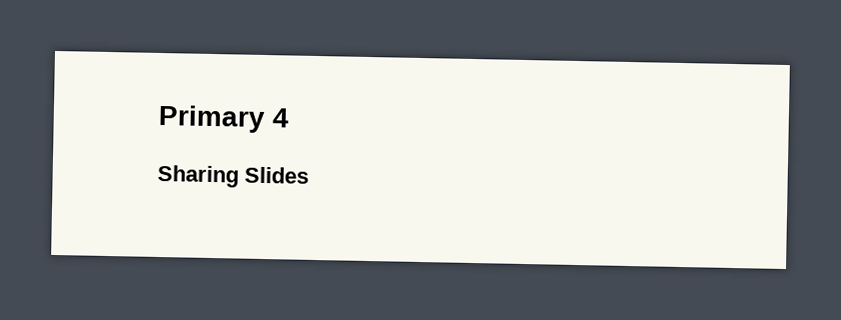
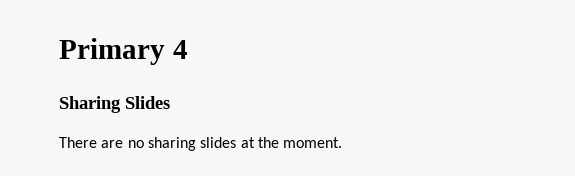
+ There are no sharing slides at the moment.

